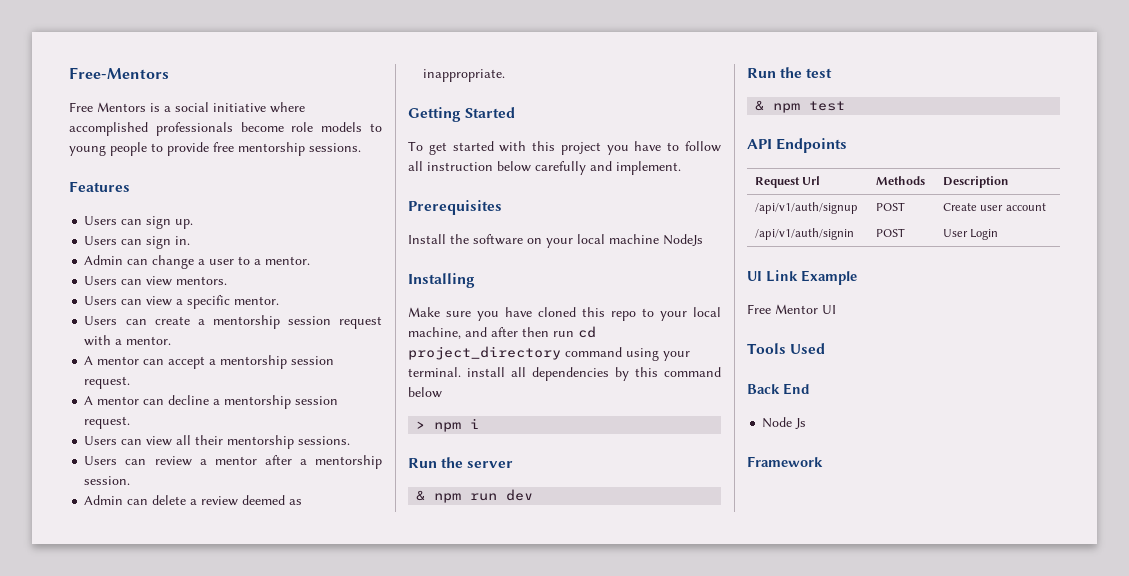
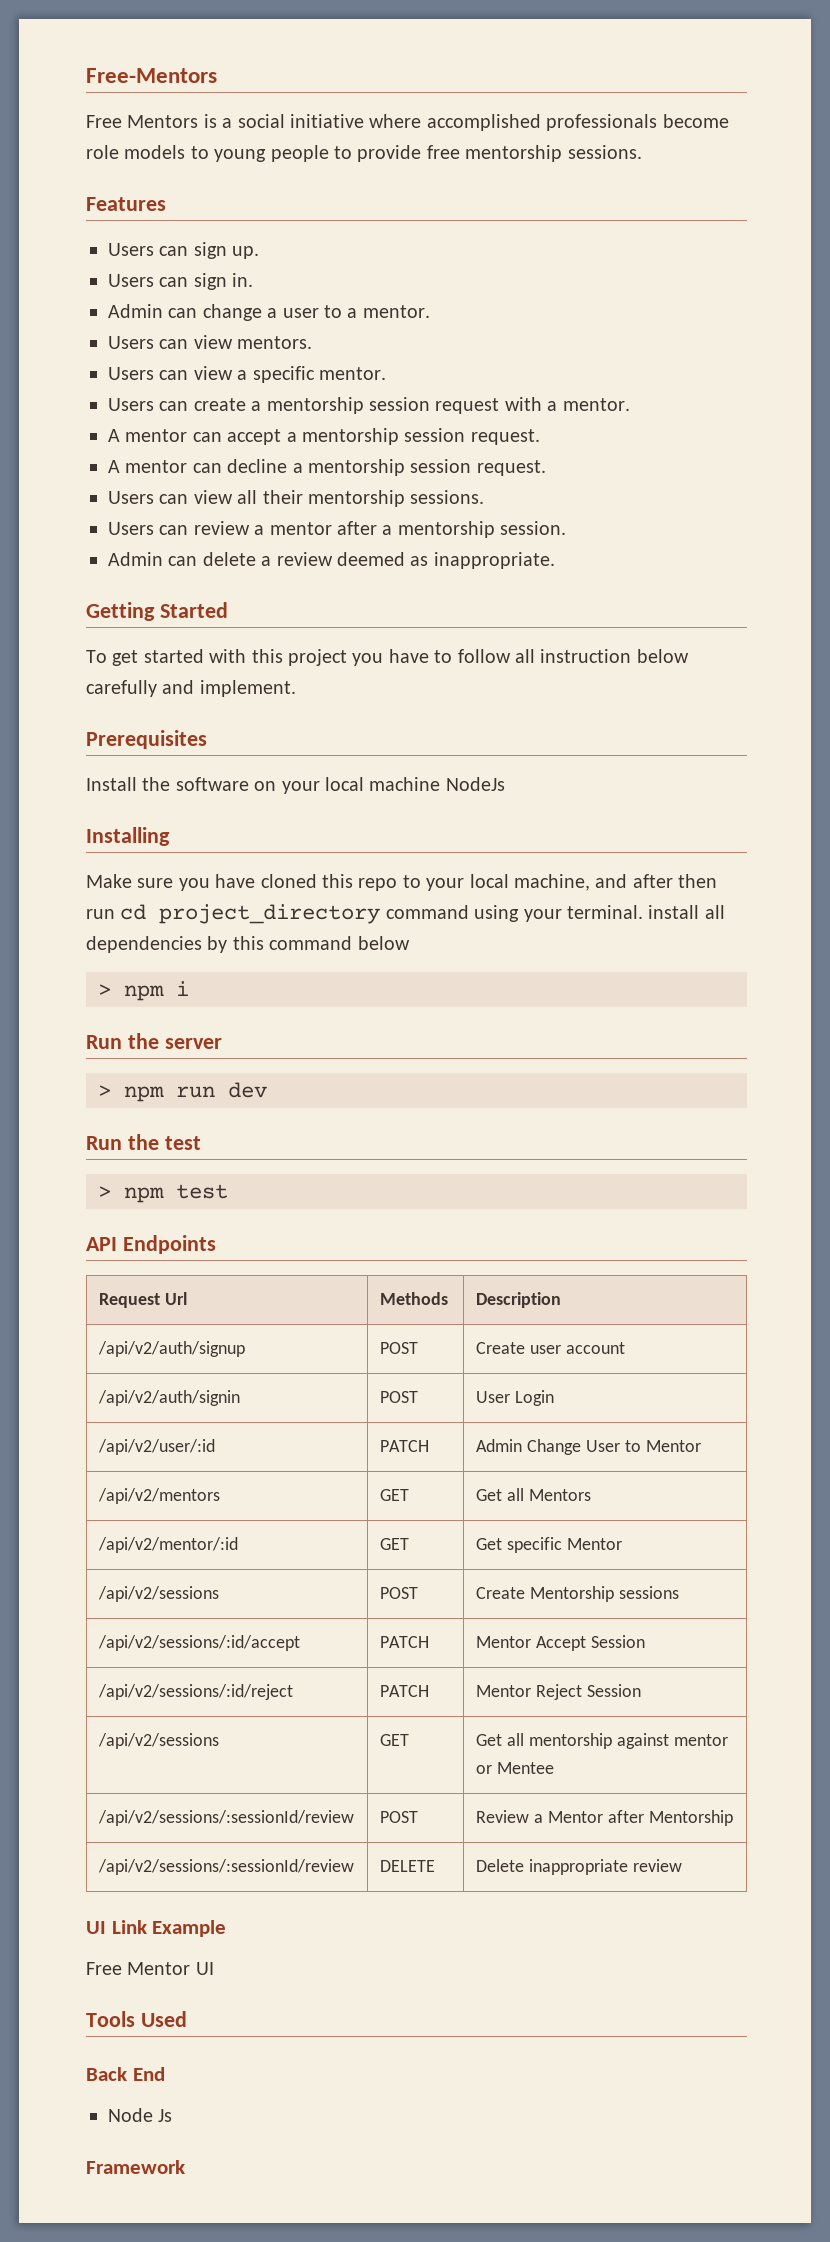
- & npm run dev
+ > npm run dev
- & npm test
+ > npm test
- /api/v1/auth/signup | POST | Create user account
+ /api/v2/auth/signup | POST | Create user account
- /api/v1/auth/signin | POST | User Login
+ /api/v2/auth/signin | POST | User Login
+ /api/v2/user/:id | PATCH | Admin Change User to Mentor
+ /api/v2/mentors | GET | Get all Mentors
+ /api/v2/mentor/:id | GET | Get specific Mentor
+ /api/v2/sessions | POST | Create Mentorship sessions
+ /api/v2/sessions/:id/accept | PATCH | Mentor Accept Session
+ /api/v2/sessions/:id/reject | PATCH | Mentor Reject Session
+ /api/v2/sessions | GET | Get all mentorship against mentor or Mentee
+ /api/v2/sessions/:sessionId/review | POST | Review a Mentor after Mentorship
+ /api/v2/sessions/:sessionId/review | DELETE | Delete inappropriate review

